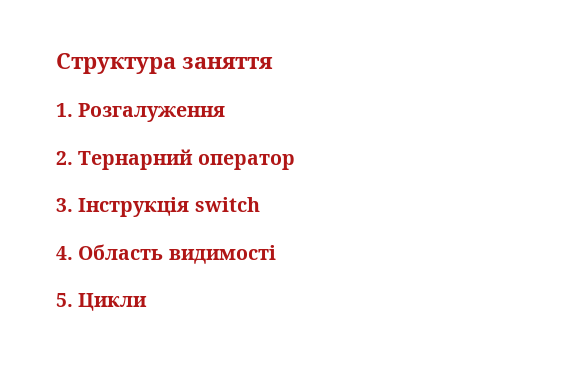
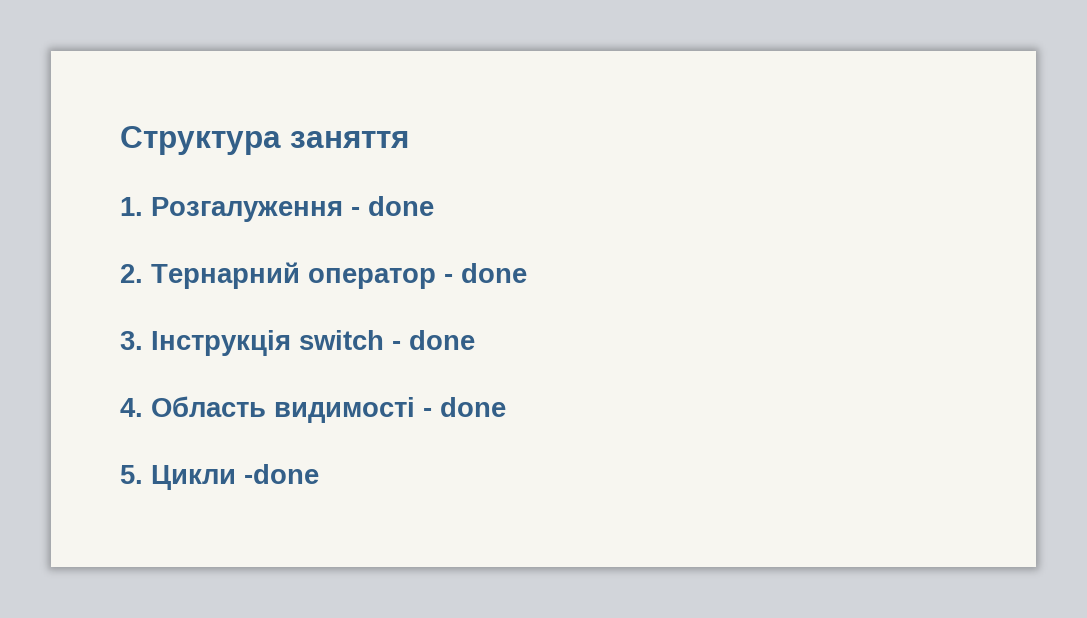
- 1. Розгалуження
+ 1. Розгалуження - done
- 2. Тернарний оператор
+ 2. Тернарний оператор - done
- 3. Інструкція switch
+ 3. Інструкція switch - done
- 4. Область видимості
+ 4. Область видимості - done
- 5. Цикли
+ 5. Цикли -done

